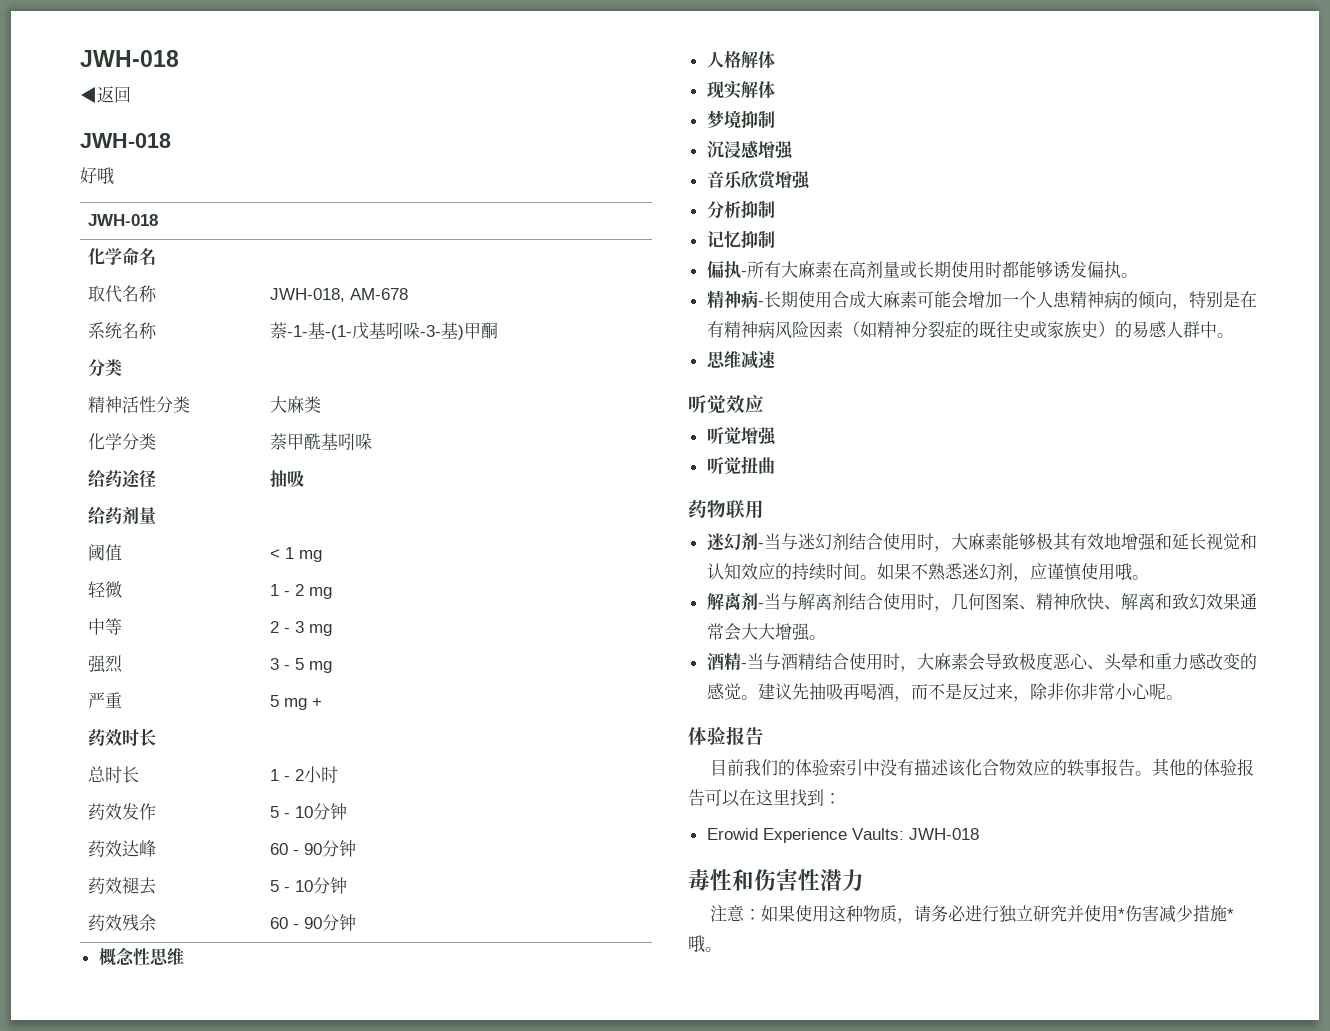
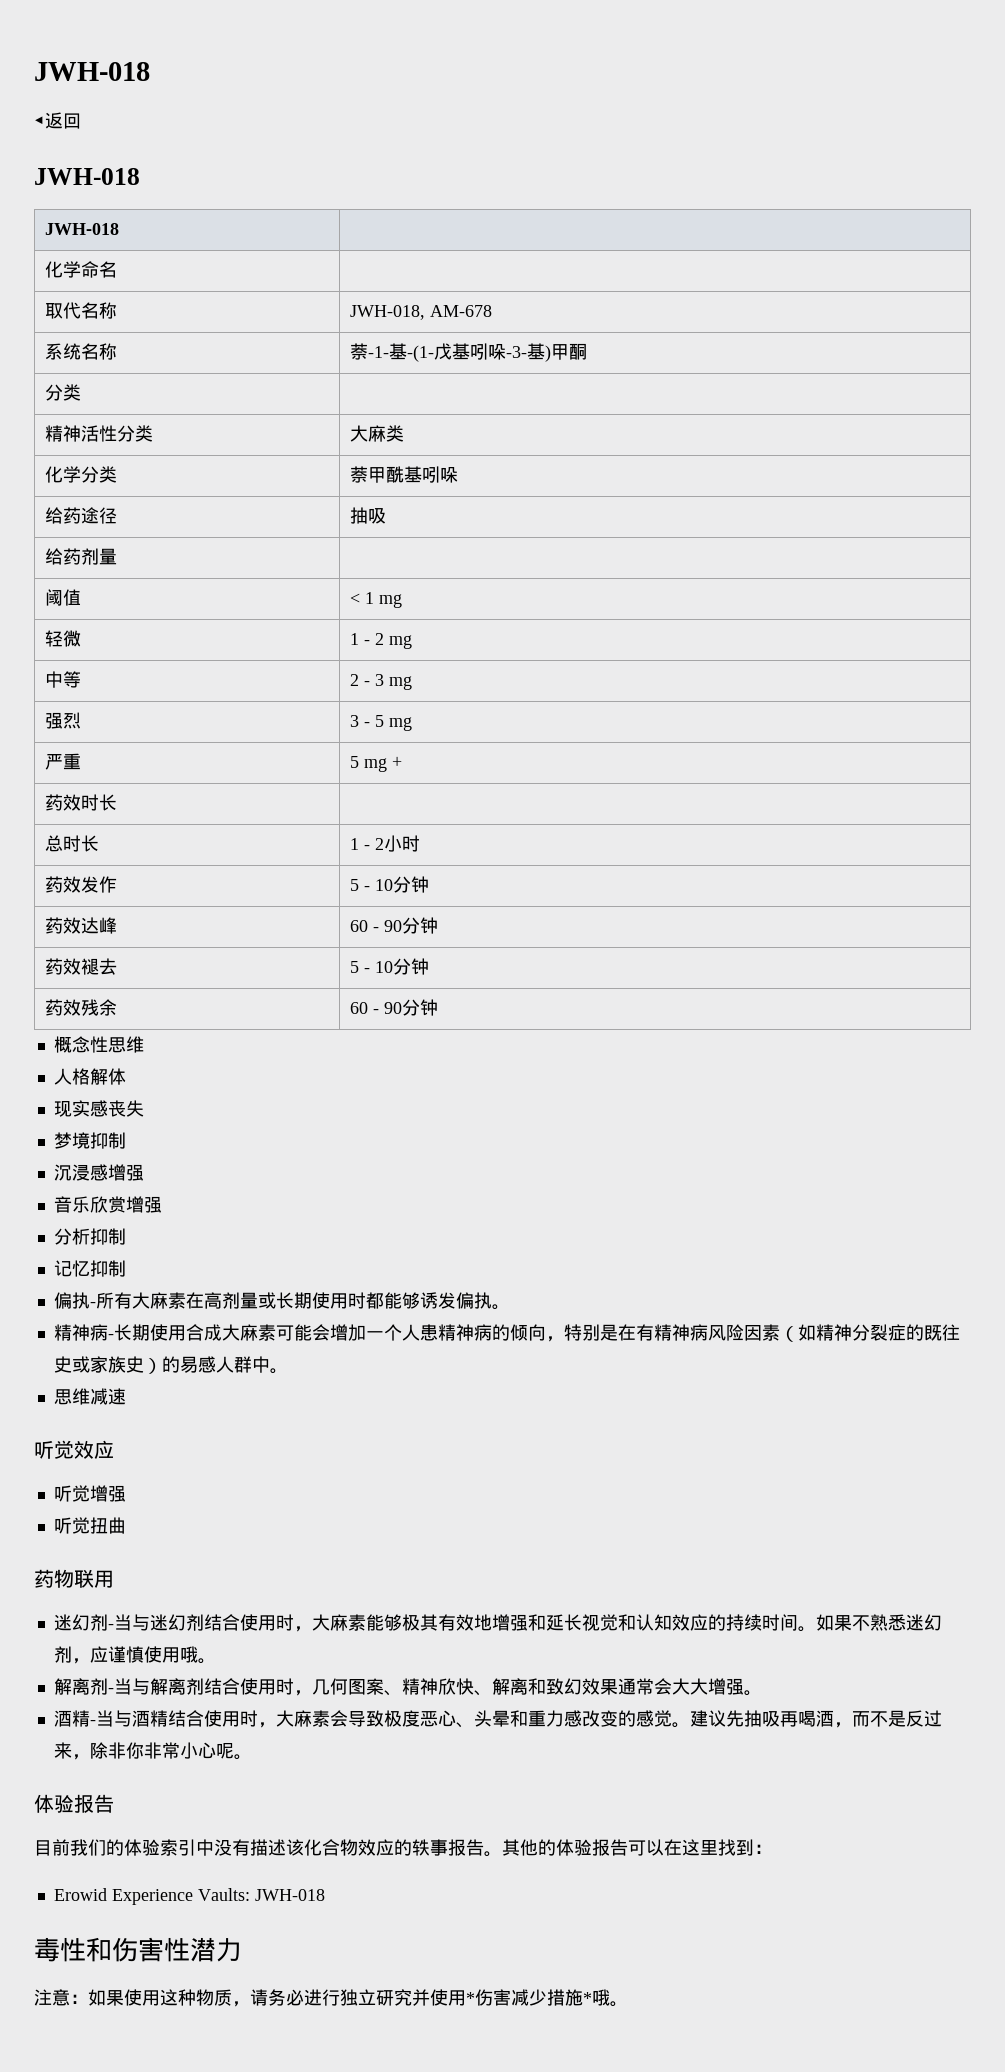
- 好哦
- 现实解体
+ 现实感丧失

